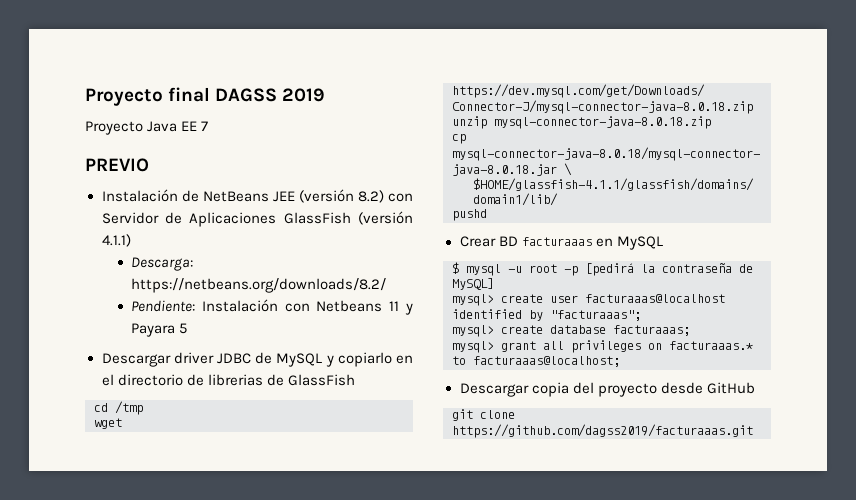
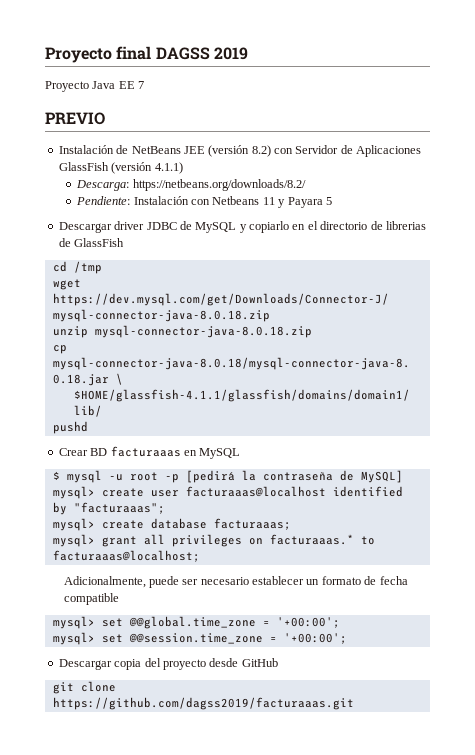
+ Adicionalmente, puede ser necesario establecer un formato de fecha compatible
+ mysql> set @@global.time_zone = '+00:00';
+ mysql> set @@session.time_zone = '+00:00';

